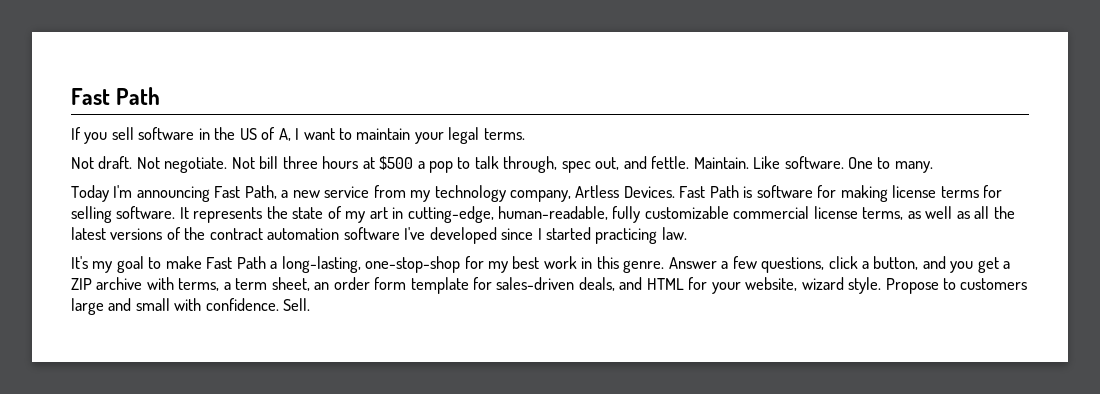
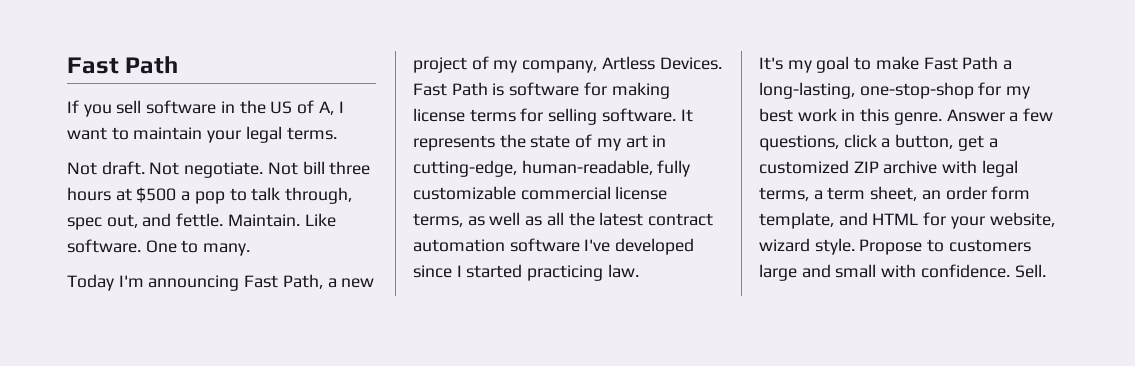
- Today I'm announcing Fast Path, a new service from my technology company, Artless Devices.
+ Today I'm announcing Fast Path, a new project of my company, Artless Devices.
- It represents the state of my art in cutting-edge, human-readable, fully customizable commercial license terms, as well as all the latest versions of the contract automation software I've developed since I started practicing law.
+ It represents the state of my art in cutting-edge, human-readable, fully customizable commercial license terms, as well as all the latest contract automation software I've developed since I started practicing law.
- Answer a few questions, click a button, and you get a ZIP archive with terms, a term sheet, an order form template for sales-driven deals, and HTML for your website, wizard style.
+ Answer a few questions, click a button, get a customized ZIP archive with legal terms, a term sheet, an order form template, and HTML for your website, wizard style.

